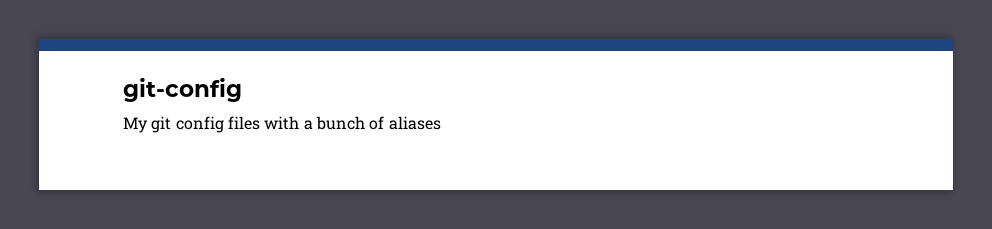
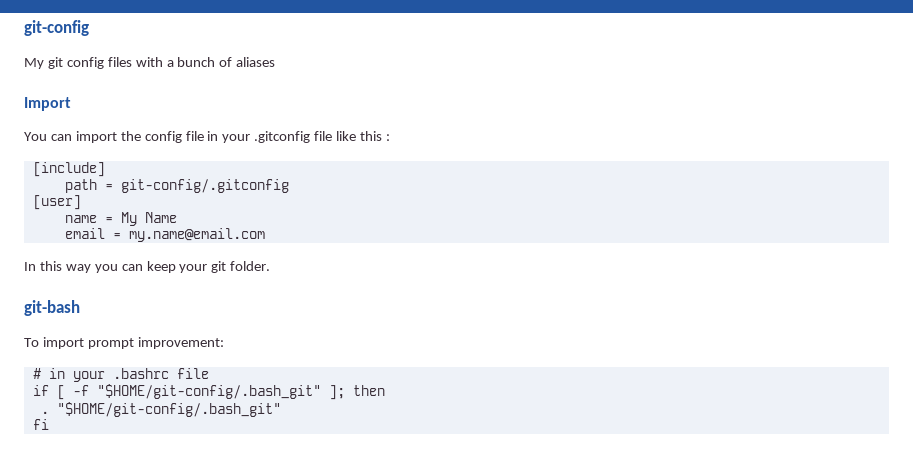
+ Import
+ You can import the config file in your .gitconfig file like this :
+ [include]
+ path = git-config/.gitconfig
+ [user]
+ name = My Name
+ email = my.name@email.com
+ In this way you can keep your git folder.
+ git-bash
+ To import prompt improvement:
+ # in your .bashrc file
+ if [ -f "$HOME/git-config/.bash_git" ]; then
+ . "$HOME/git-config/.bash_git"
+ fi

